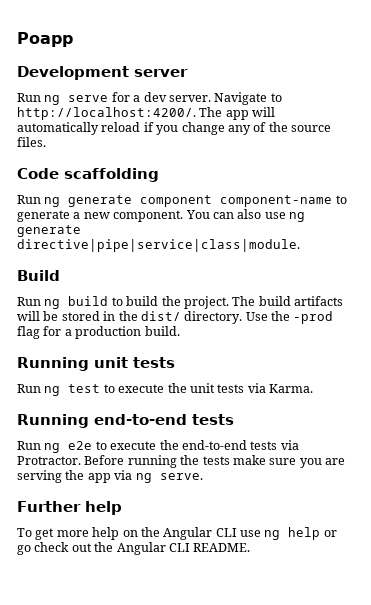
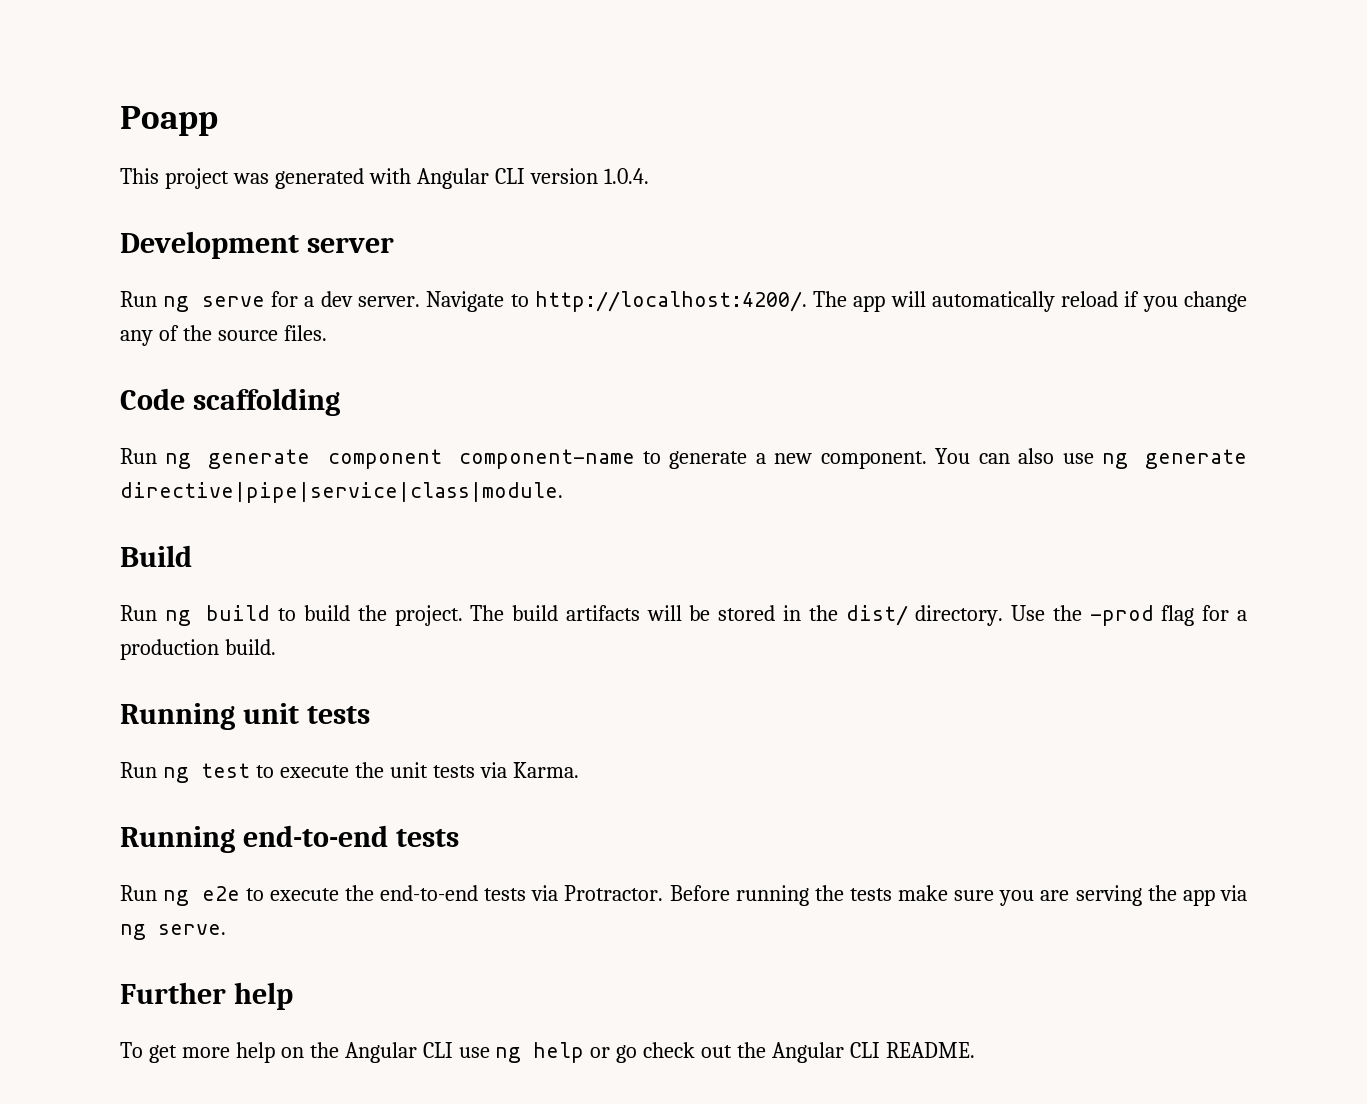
+ This project was generated with Angular CLI version 1.0.4.

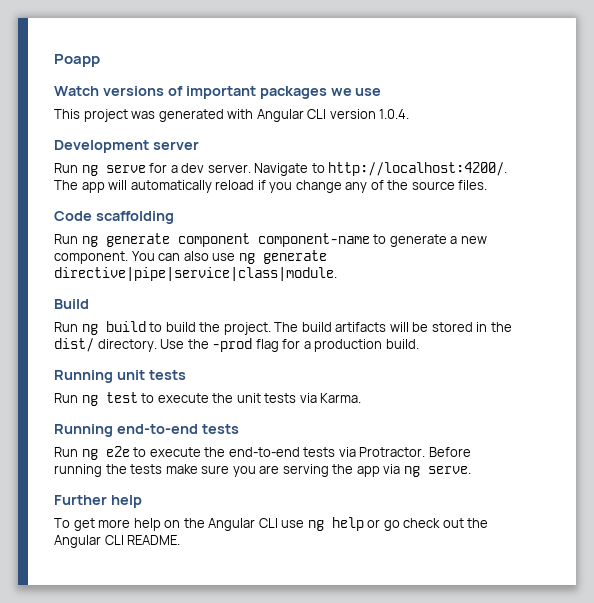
+ Watch versions of important packages we use

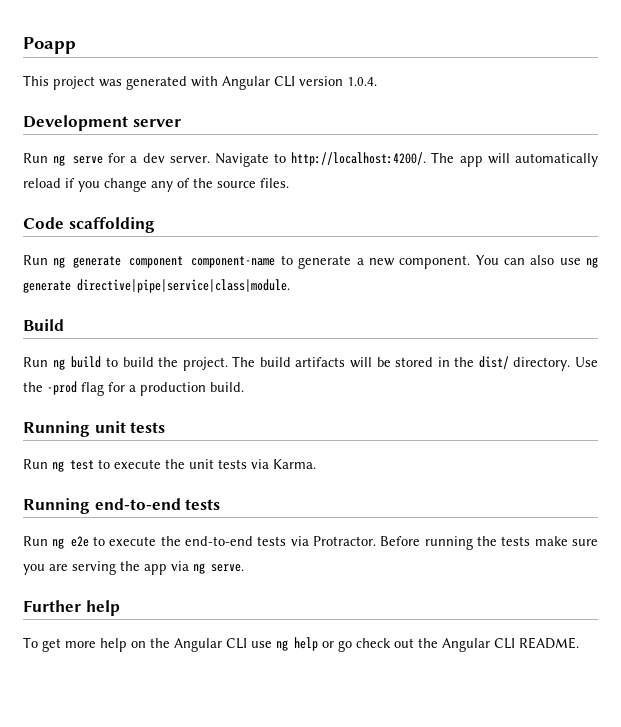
- Watch versions of important packages we use

